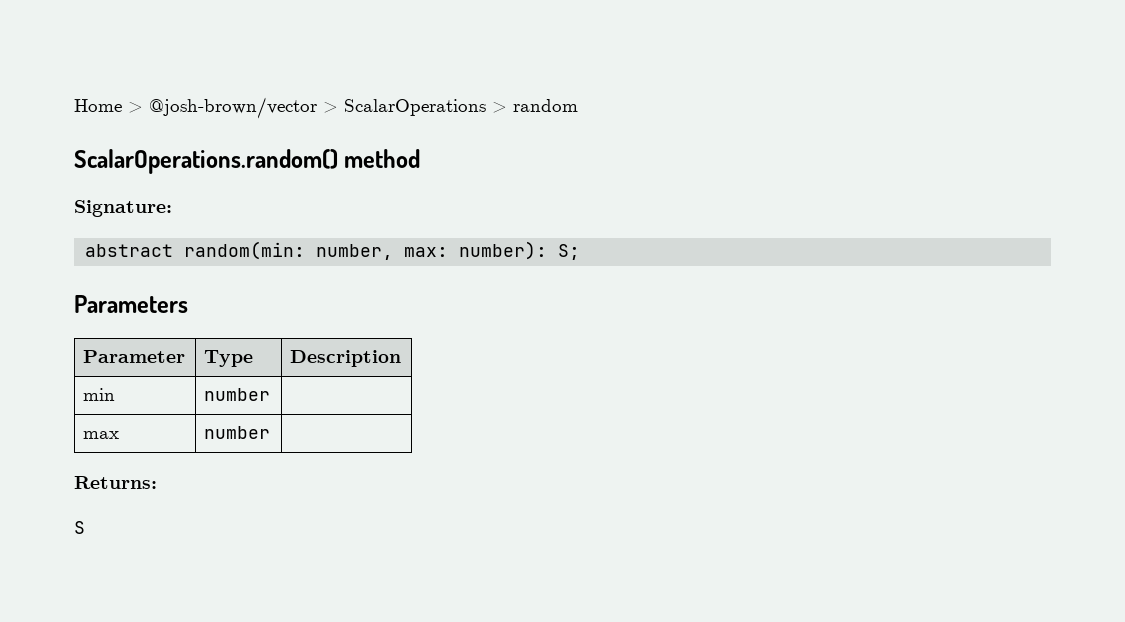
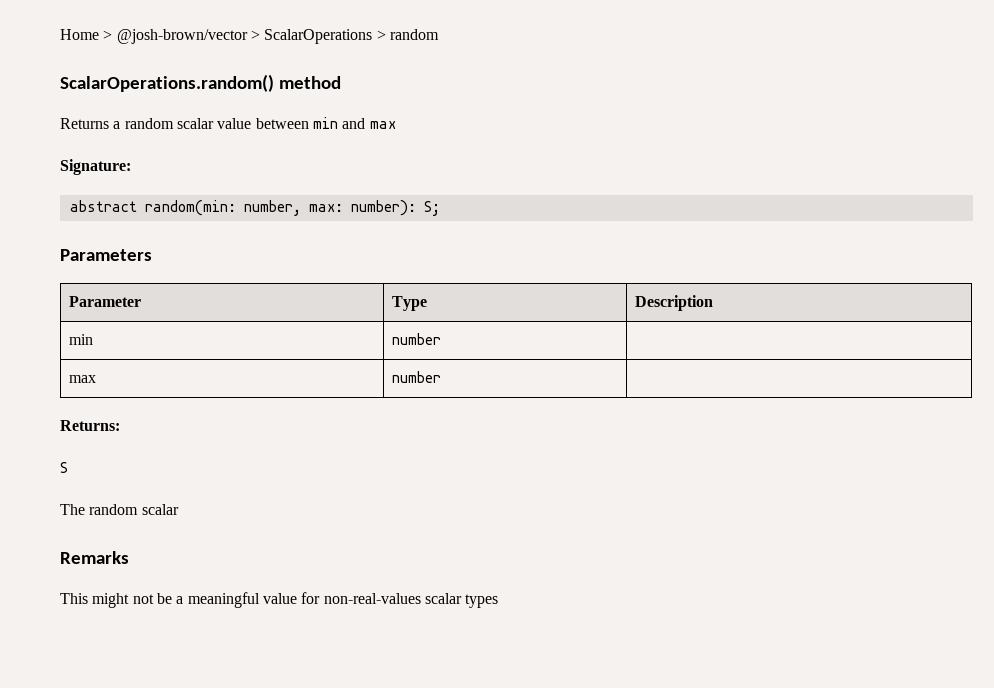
+ Returns a random scalar value between min and max
+ The random scalar
+ Remarks
+ This might not be a meaningful value for non-real-values scalar types

